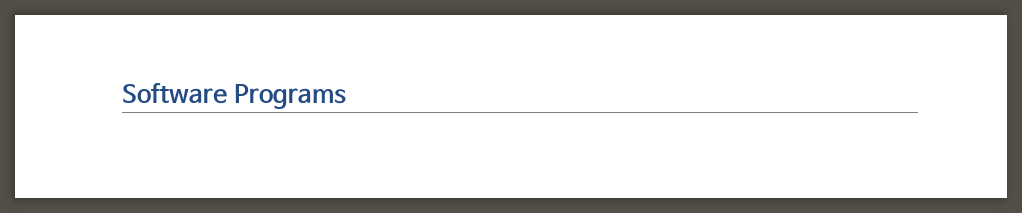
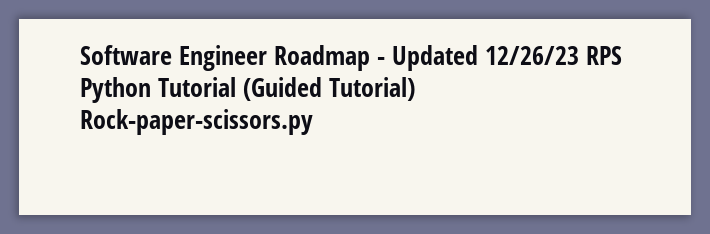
- Software Programs
+ Software Engineer Roadmap - Updated 12/26/23 RPS Python Tutorial (Guided Tutorial) Rock-paper-scissors.py

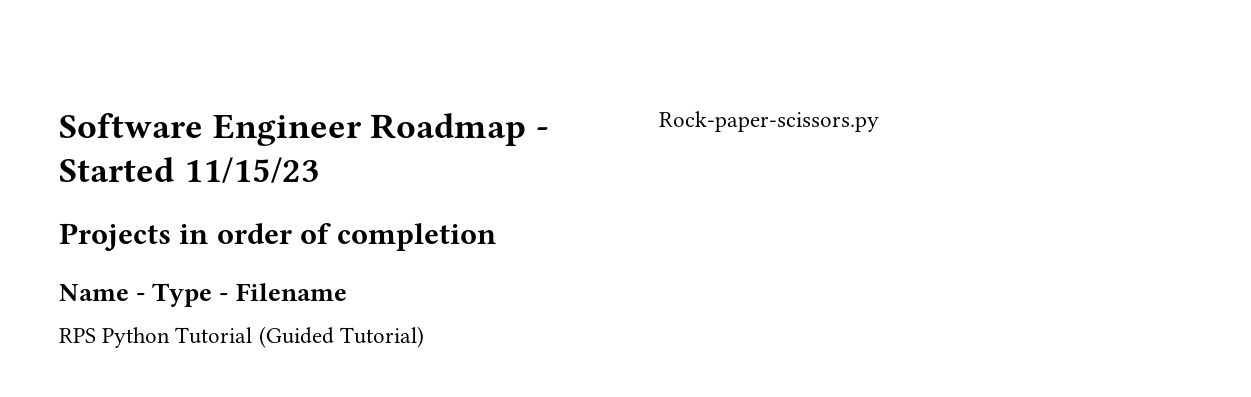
- Software Engineer Roadmap - Updated 12/26/23 RPS Python Tutorial (Guided Tutorial) Rock-paper-scissors.py
+ Software Engineer Roadmap - Started 11/15/23
+ Projects in order of completion
+ Name - Type - Filename
+ RPS Python Tutorial (Guided Tutorial) Rock-paper-scissors.py

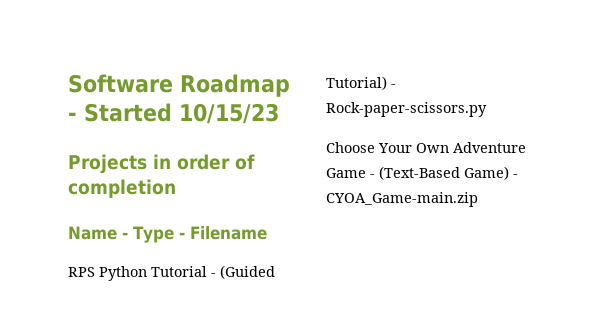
- Software Engineer Roadmap - Started 11/15/23
+ Software Roadmap - Started 10/15/23
- RPS Python Tutorial (Guided Tutorial) Rock-paper-scissors.py
+ RPS Python Tutorial - (Guided Tutorial) - Rock-paper-scissors.py
+ Choose Your Own Adventure Game - (Text-Based Game) - CYOA_Game-main.zip

